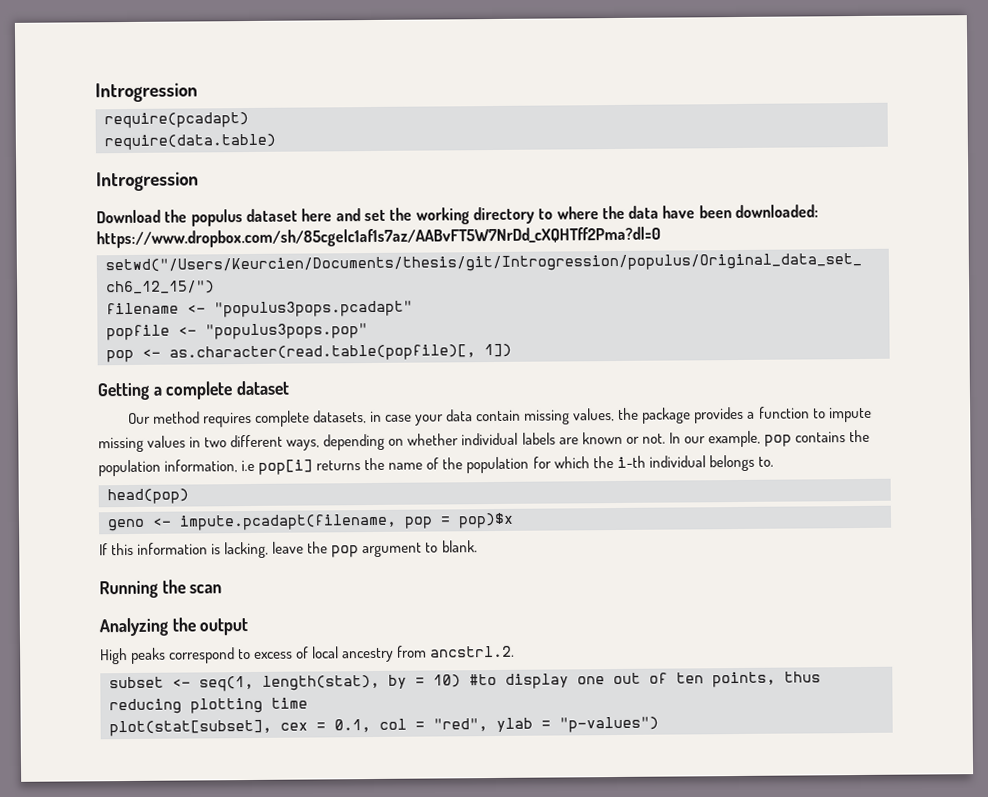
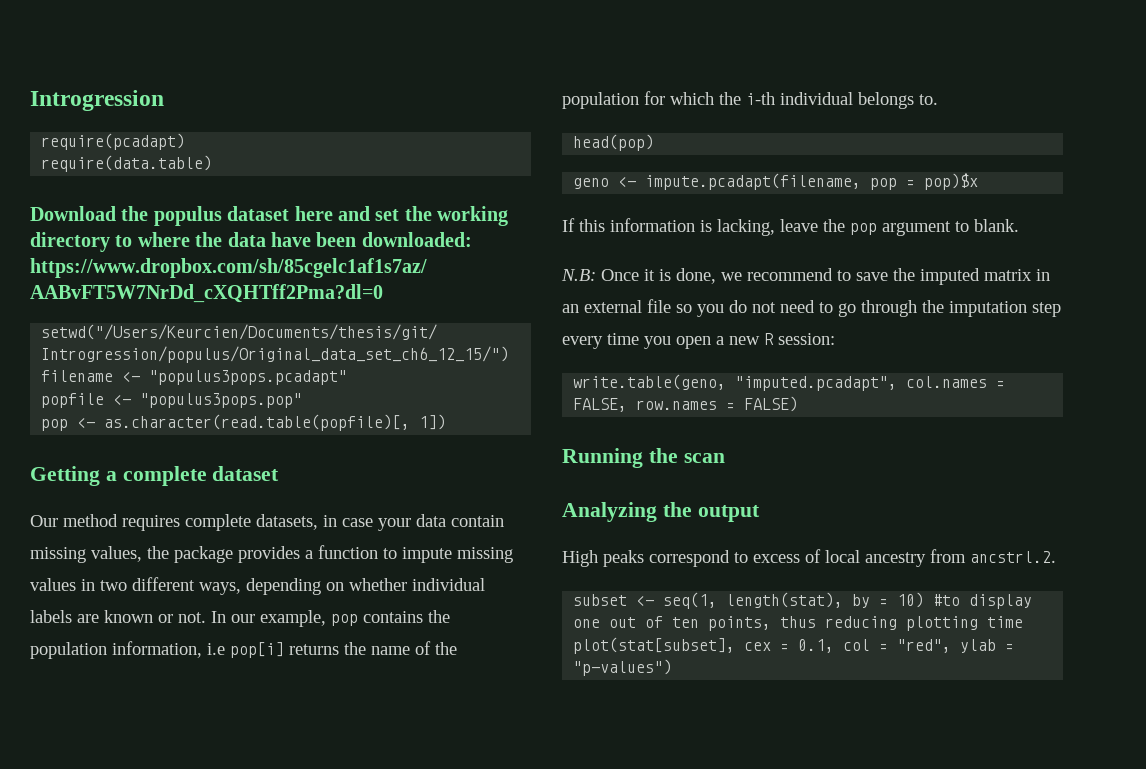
  require(data.table)
- Introgression
+ N.B: Once it is done, we recommend to save the imputed matrix in an external file so you do not need to go through the imputation step every time you open a new R session:
+ write.table(geno, "imputed.pcadapt", col.names = FALSE, row.names = FALSE)

